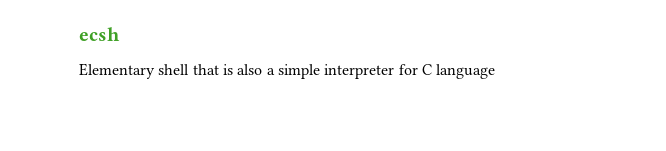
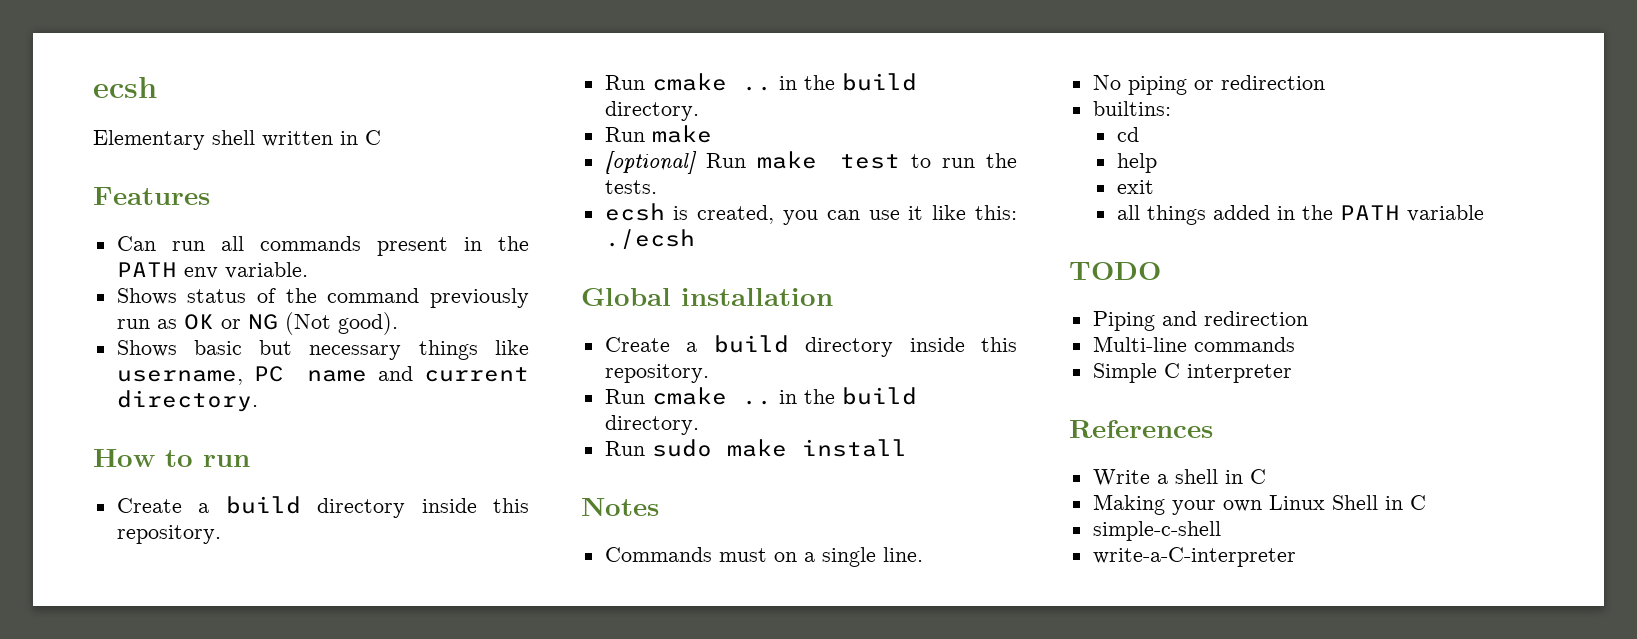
- Elementary shell that is also a simple interpreter for C language
+ Elementary shell written in C
+ Features
+ Can run all commands present in the PATH env variable.
+ Shows status of the command previously run as OK or NG (Not good).
+ Shows basic but necessary things like username, PC name and current directory.
+ How to run
+ Create a build directory inside this repository.
+ Run cmake .. in the build directory.
+ Run make
+ [optional] Run make test to run the tests.
+ ecsh is created, you can use it like this: ./ecsh
+ Global installation
+ Create a build directory inside this repository.
+ Run cmake .. in the build directory.
+ Run sudo make install
+ Notes
+ Commands must on a single line.
+ No piping or redirection
+ builtins:
+ cd
+ help
+ exit
+ all things added in the PATH variable
+ TODO
+ Piping and redirection
+ Multi-line commands
+ Simple C interpreter
+ References
+ Write a shell in C
+ Making your own Linux Shell in C
+ simple-c-shell
+ write-a-C-interpreter

